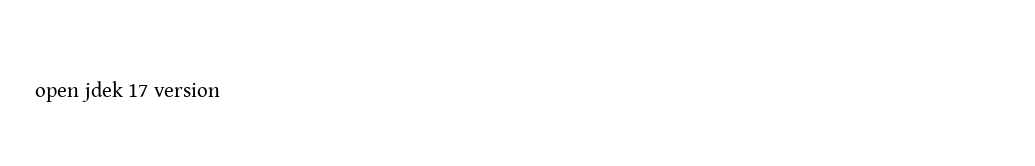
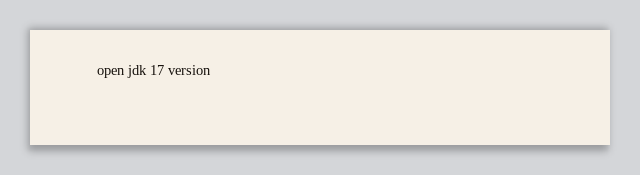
- open jdek 17 version
+ open jdk 17 version

